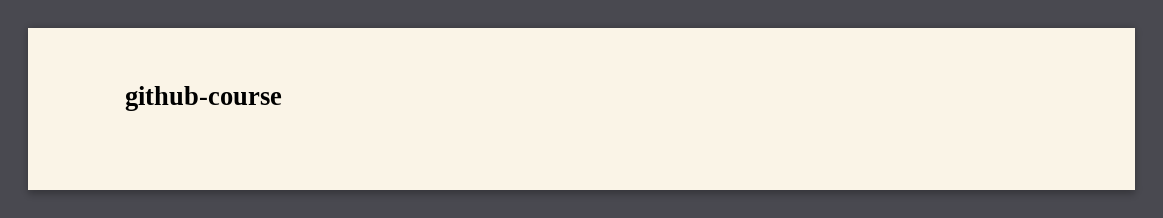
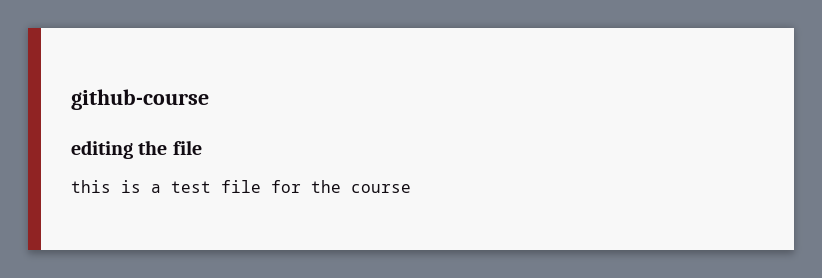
+ editing the file
+ this is a test file for the course

